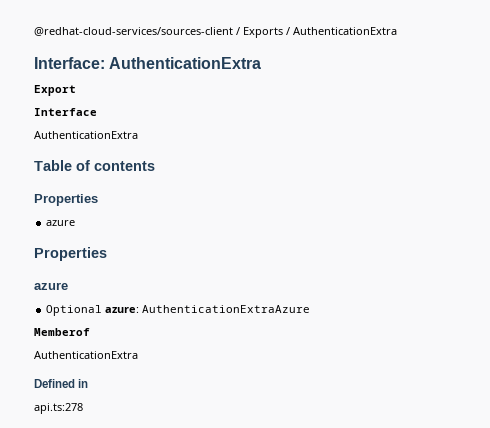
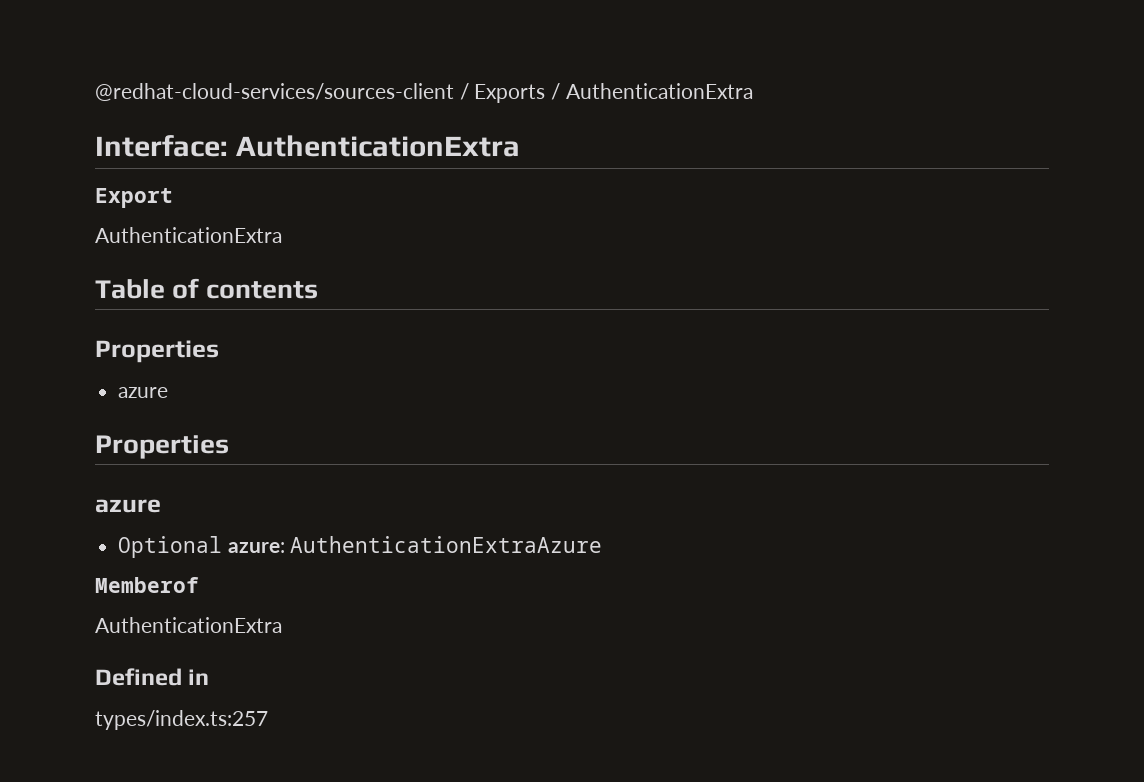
- Interface
- api.ts:278
+ types/index.ts:257

